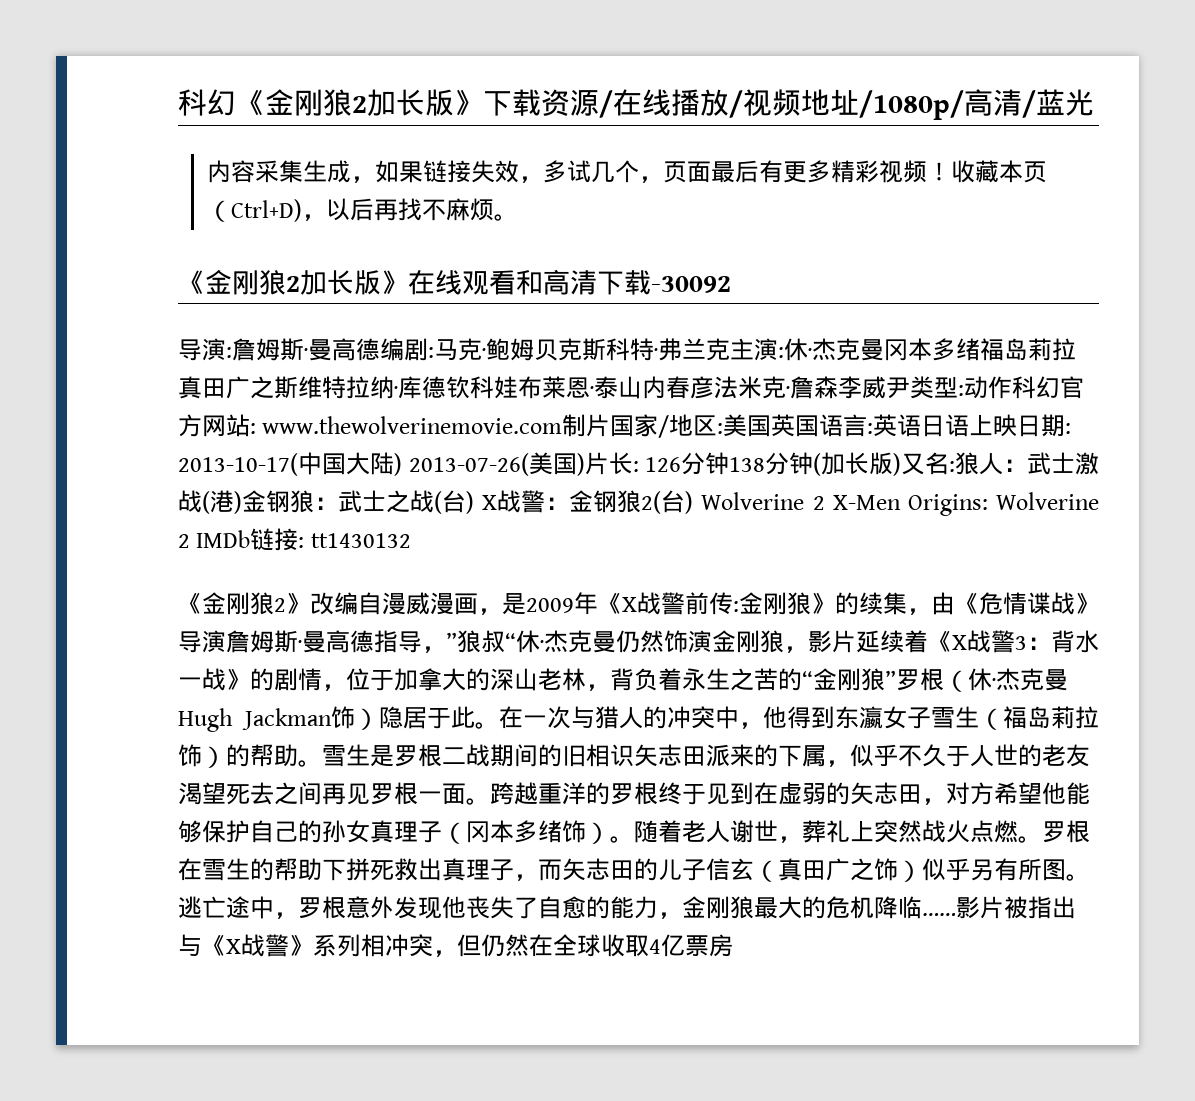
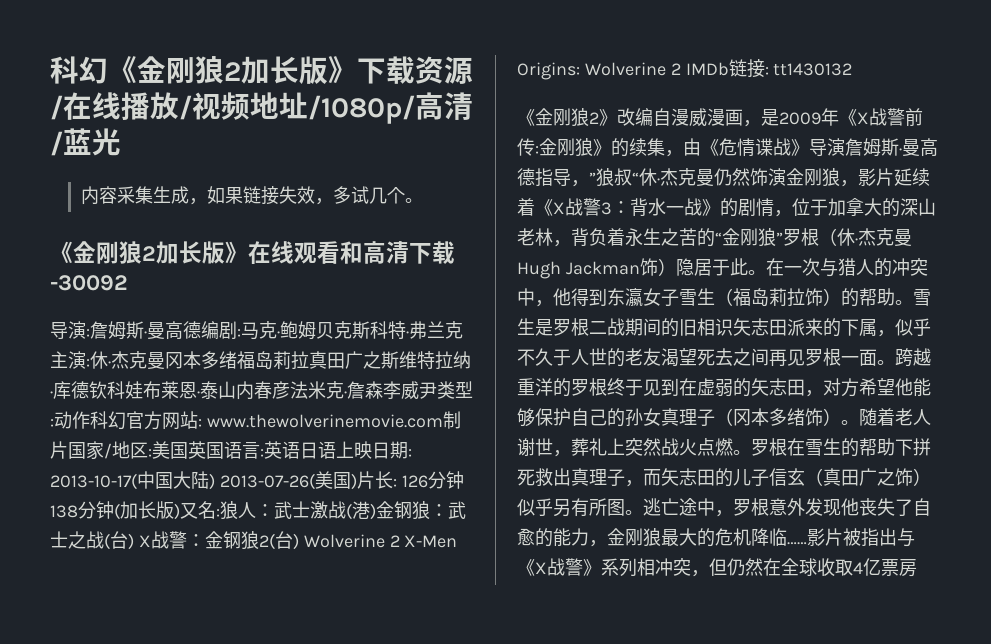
- 内容采集生成，如果链接失效，多试几个，页面最后有更多精彩视频！收藏本页（Ctrl+D)，以后再找不麻烦。
+ 内容采集生成，如果链接失效，多试几个。

